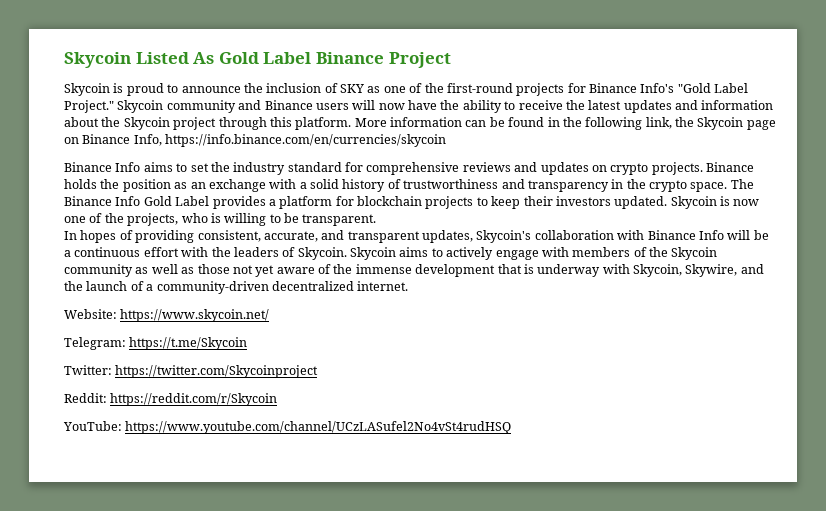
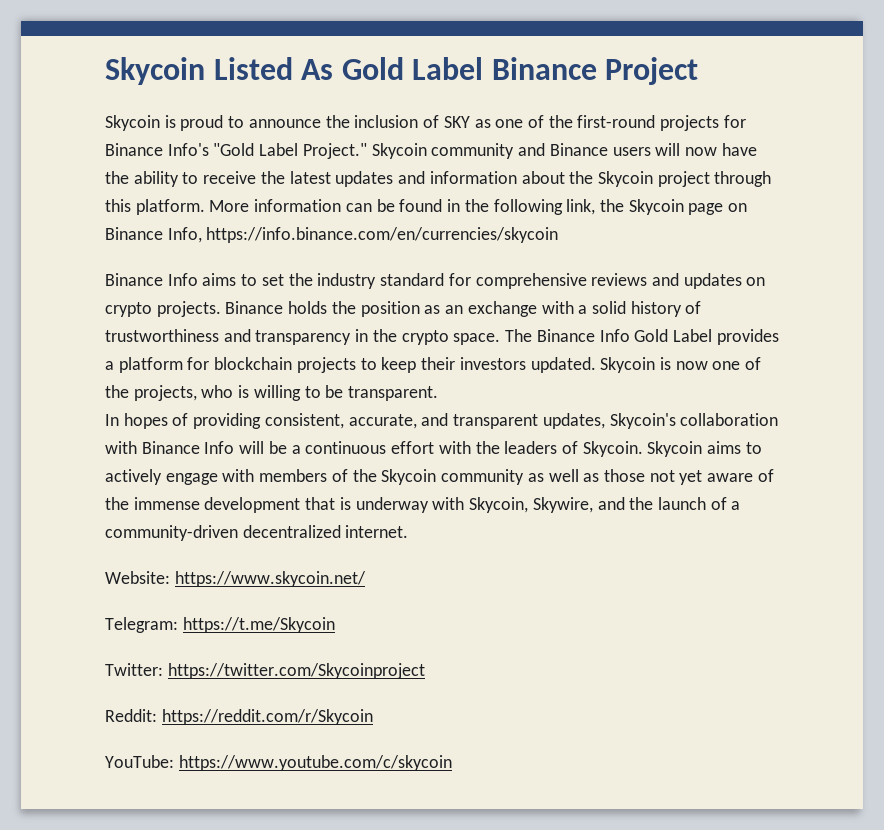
- YouTube: https://www.youtube.com/channel/UCzLASufel2No4vSt4rudHSQ
+ YouTube: https://www.youtube.com/c/skycoin

